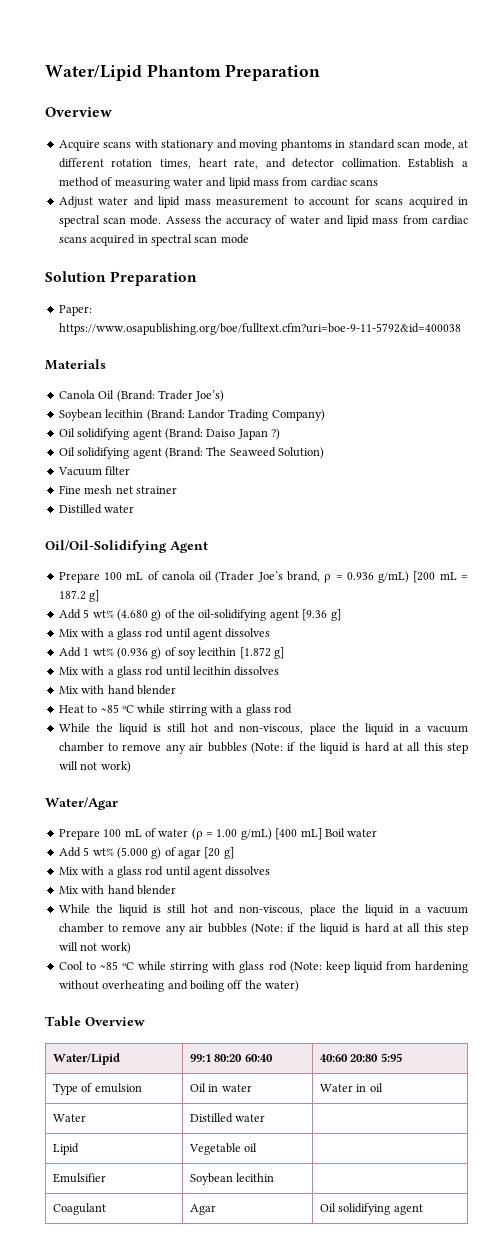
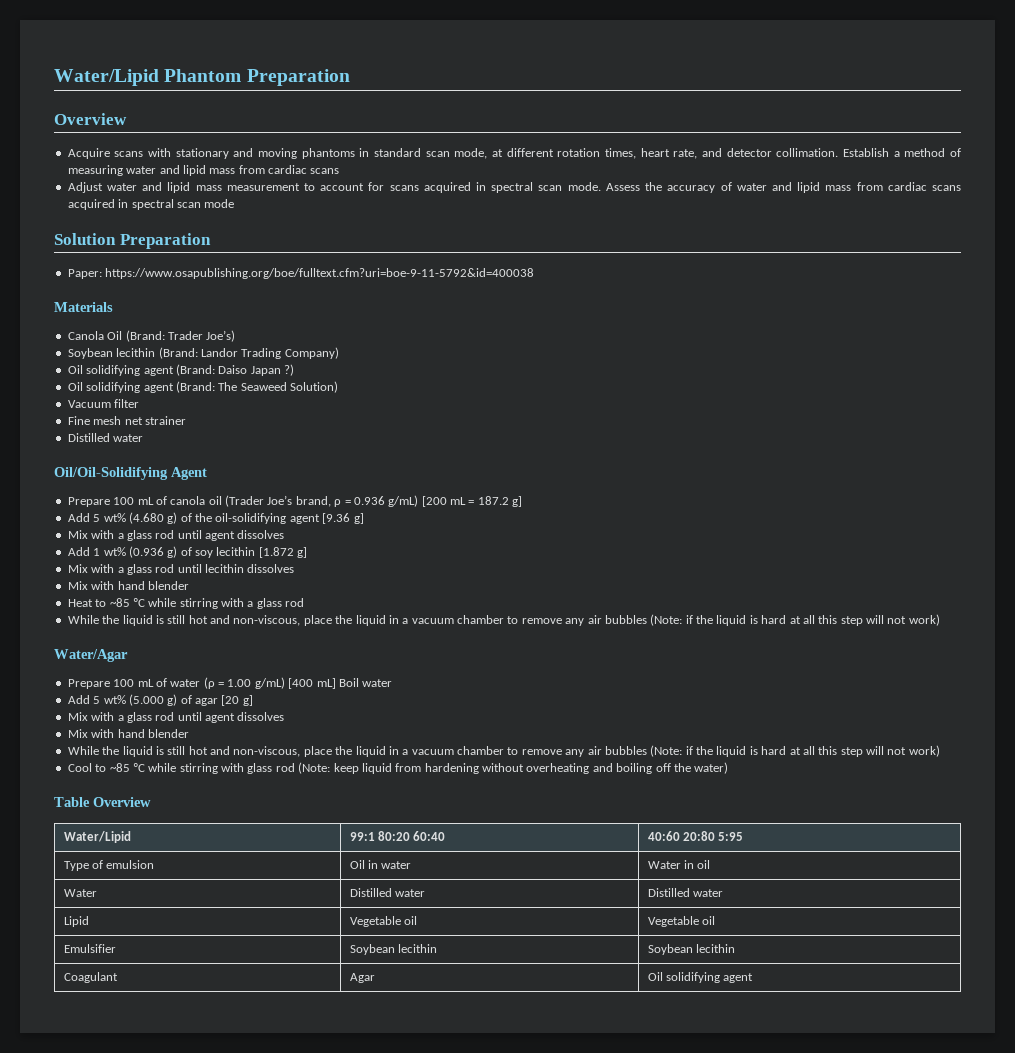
- Water | Distilled water |
+ Water | Distilled water | Distilled water
- Lipid | Vegetable oil |
+ Lipid | Vegetable oil | Vegetable oil
- Emulsifier | Soybean lecithin |
+ Emulsifier | Soybean lecithin | Soybean lecithin

